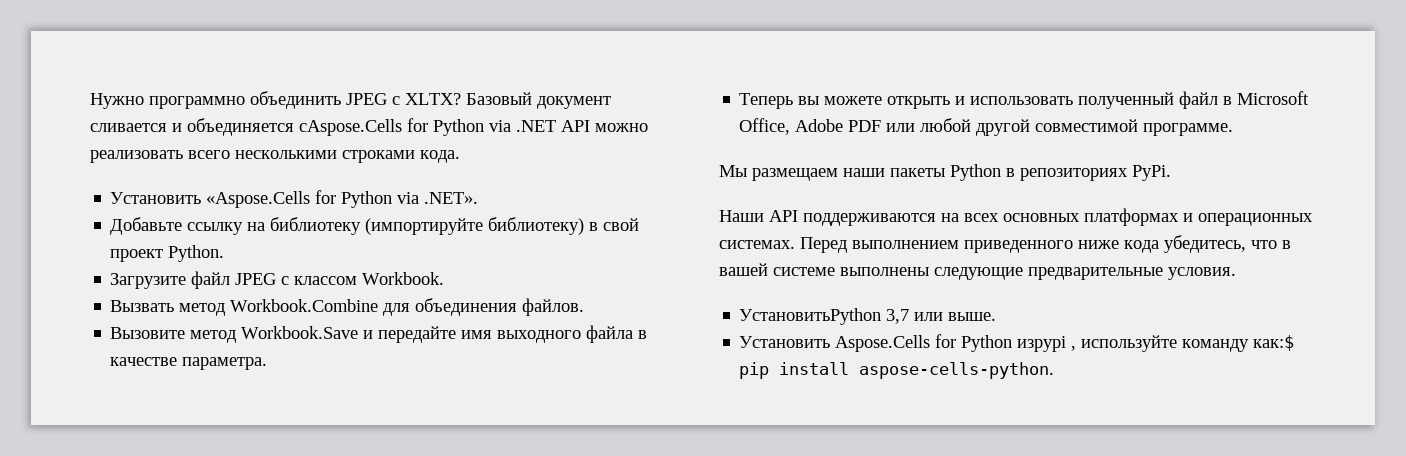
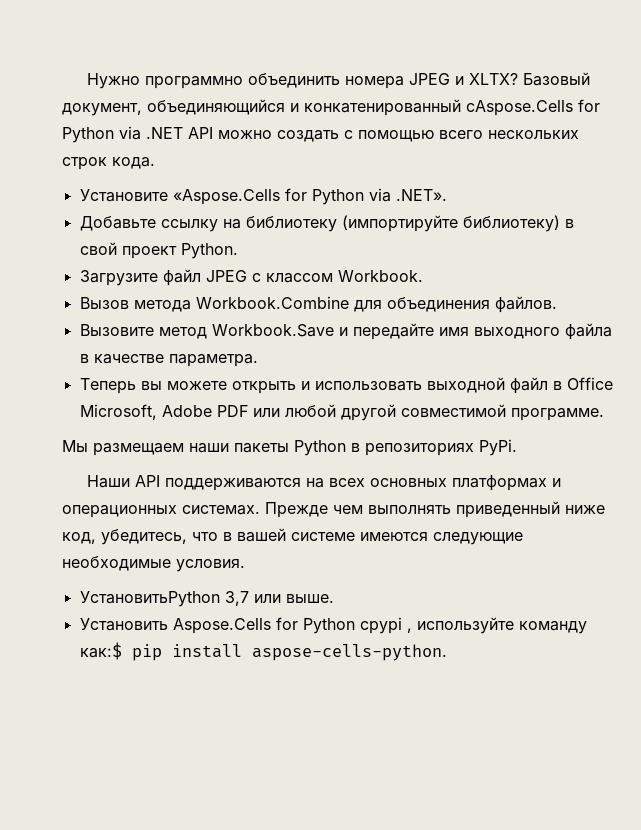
- Нужно программно объединить JPEG с XLTX? Базовый документ сливается и объединяется сAspose.Cells for Python via .NET API можно реализовать всего несколькими строками кода.
+ Нужно программно объединить номера JPEG и XLTX? Базовый документ, объединяющийся и конкатенированный сAspose.Cells for Python via .NET API можно создать с помощью всего нескольких строк кода.
- Установить «Aspose.Cells for Python via .NET».
+ Установите «Aspose.Cells for Python via .NET».
- Вызвать метод Workbook.Combine для объединения файлов.
+ Вызов метода Workbook.Combine для объединения файлов.
- Теперь вы можете открыть и использовать полученный файл в Microsoft Office, Adobe PDF или любой другой совместимой программе.
+ Теперь вы можете открыть и использовать выходной файл в Office Microsoft, Adobe PDF или любой другой совместимой программе.
- Перед выполнением приведенного ниже кода убедитесь, что в вашей системе выполнены следующие предварительные условия.
+ Прежде чем выполнять приведенный ниже код, убедитесь, что в вашей системе имеются следующие необходимые условия.
- Установить Aspose.Cells for Python изpypi , используйте команду как:$ pip install aspose-cells-python.
+ Установить Aspose.Cells for Python сpypi , используйте команду как:$ pip install aspose-cells-python.

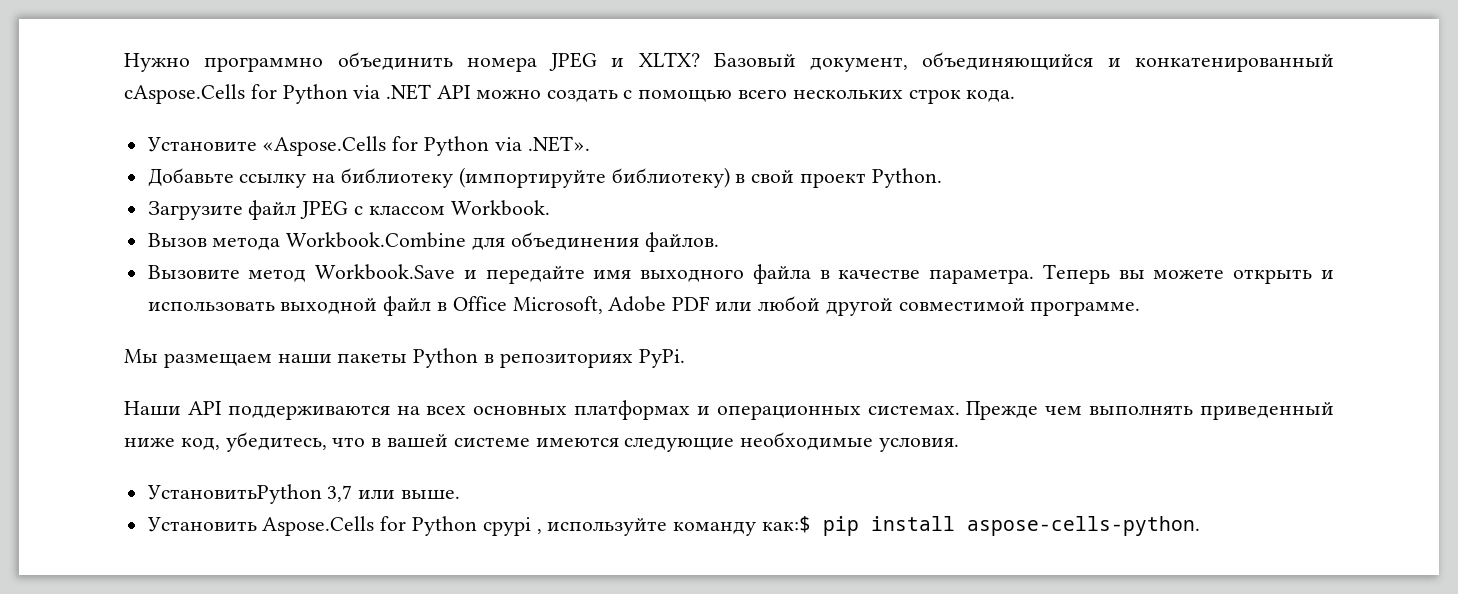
- Вызовите метод Workbook.Save и передайте имя выходного файла в качестве параметра.
- Теперь вы можете открыть и использовать выходной файл в Office Microsoft, Adobe PDF или любой другой совместимой программе.
+ Вызовите метод Workbook.Save и передайте имя выходного файла в качестве параметра. Теперь вы можете открыть и использовать выходной файл в Office Microsoft, Adobe PDF или любой другой совместимой программе.

